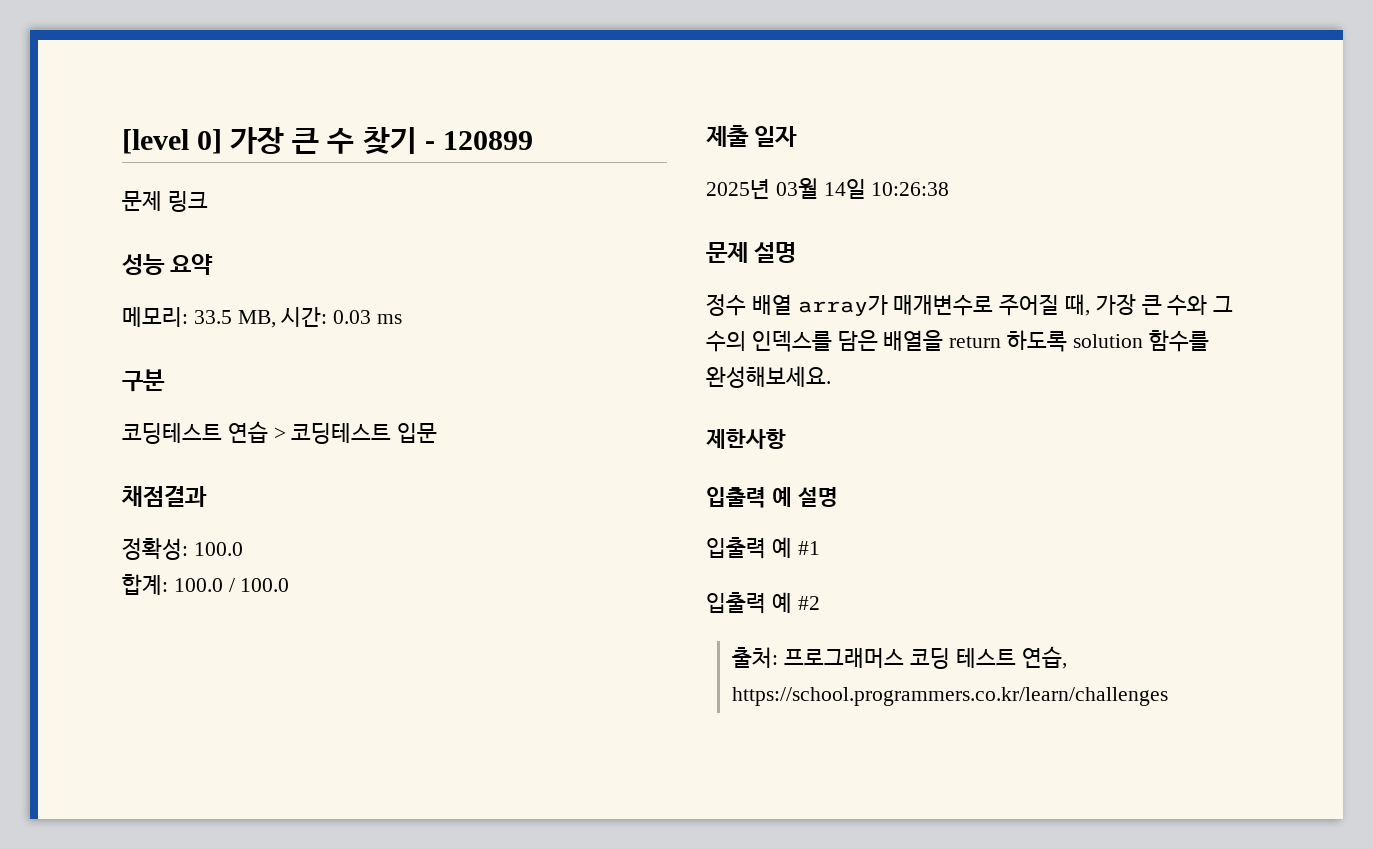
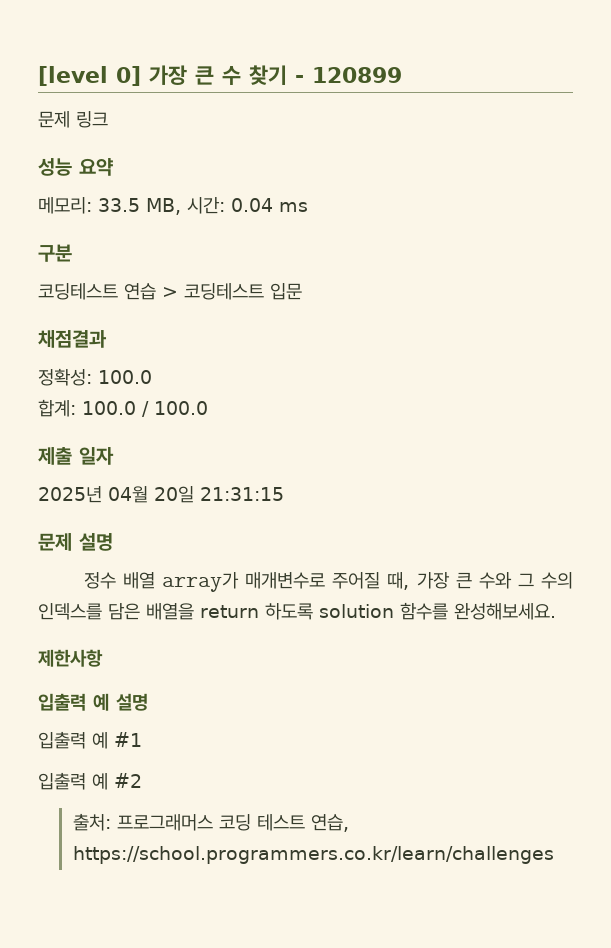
- 메모리: 33.5 MB, 시간: 0.03 ms
+ 메모리: 33.5 MB, 시간: 0.04 ms
- 2025년 03월 14일 10:26:38
+ 2025년 04월 20일 21:31:15

